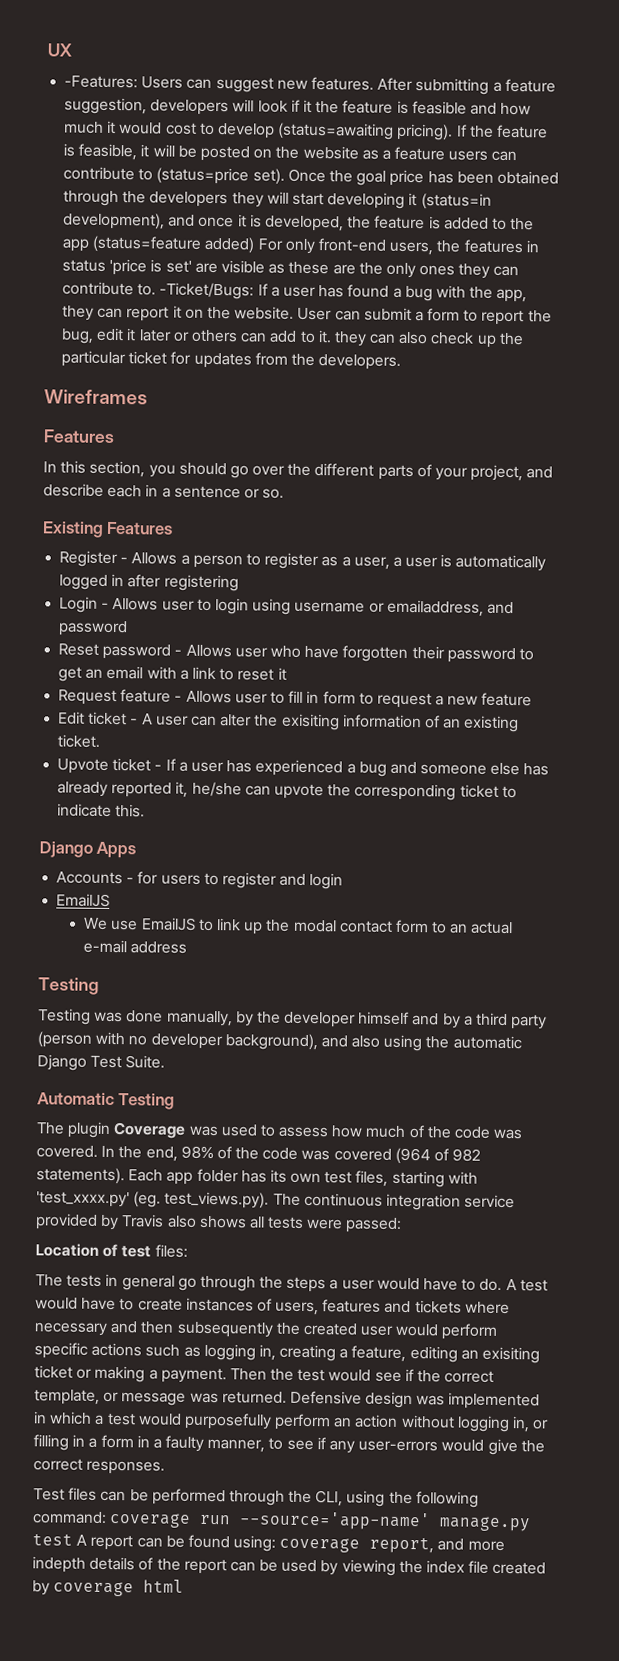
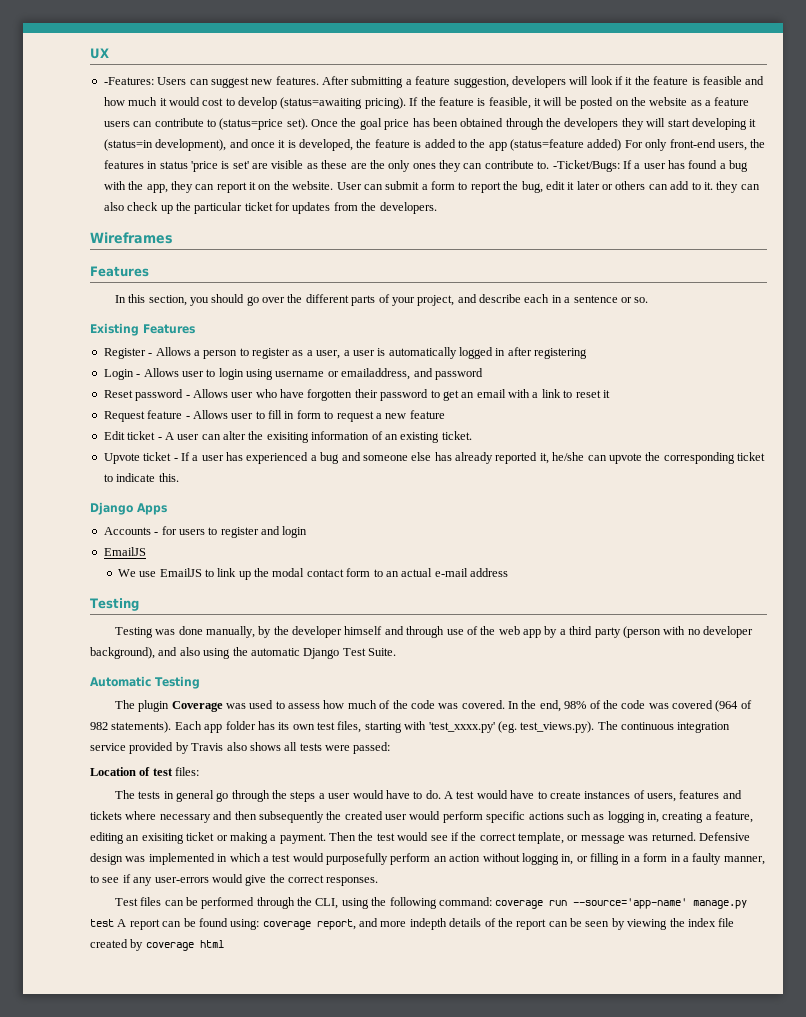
- Testing was done manually, by the developer himself and by a third party (person with no developer background), and also using the automatic Django Test Suite.
+ Testing was done manually, by the developer himself and through use of the web app by a third party (person with no developer background), and also using the automatic Django Test Suite.
- Test files can be performed through the CLI, using the following command: coverage run --source='app-name' manage.py test A report can be found using: coverage report, and more indepth details of the report can be used by viewing the index file created by coverage html
+ Test files can be performed through the CLI, using the following command: coverage run --source='app-name' manage.py test A report can be found using: coverage report, and more indepth details of the report can be seen by viewing the index file created by coverage html

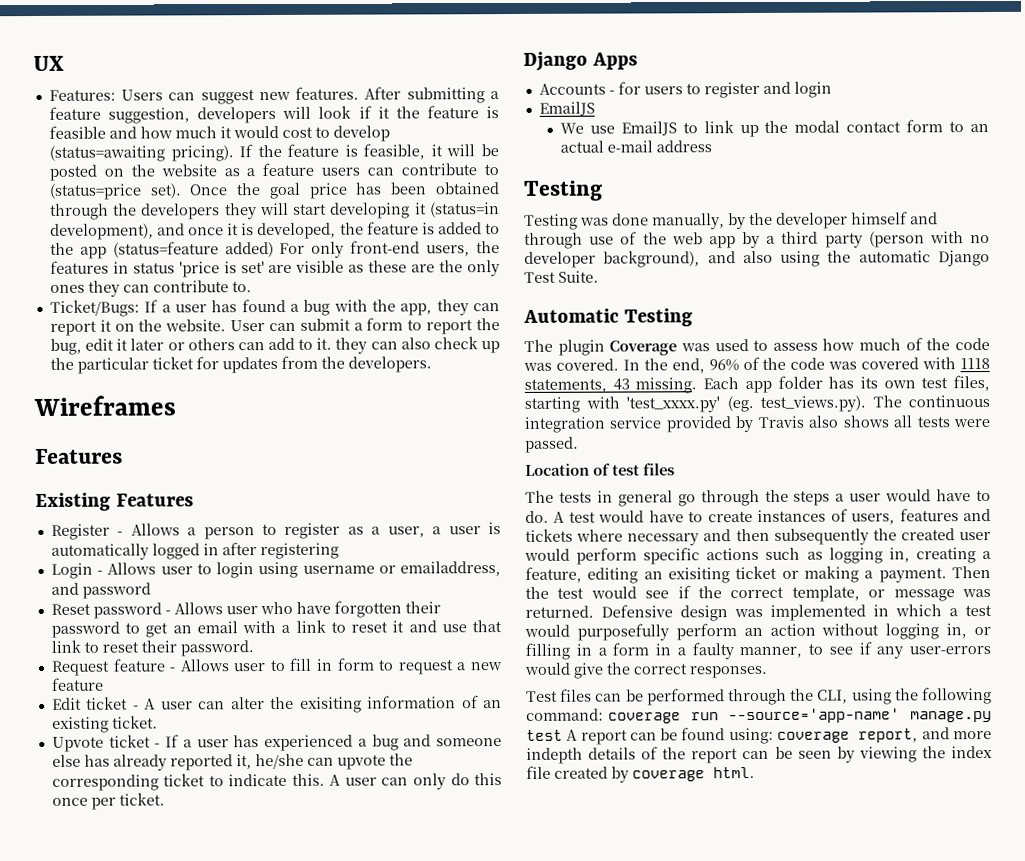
- -Features: Users can suggest new features.
+ Features: Users can suggest new features.
- Once the goal price has been obtained through the developers they will start developing it (status=in development), and once it is developed, the feature is added to the app (status=feature added) For only front-end users, the features in status 'price is set' are visible as these are the only ones they can contribute to. -Ticket/Bugs:
+ Once the goal price has been obtained through the developers they will start developing it (status=in development), and once it is developed, the feature is added to the app (status=feature added) For only front-end users, the features in status 'price is set' are visible as these are the only ones they can contribute to.
+ Ticket/Bugs:
- In this section, you should go over the different parts of your project, and describe each in a sentence or so.
- Reset password - Allows user who have forgotten their password to get an email with a link to reset it
+ Reset password - Allows user who have forgotten their password to get an email with a link to reset it and use that link to reset their password.
+ A user can only do this once per ticket.
- In the end, 98% of the code was covered (964 of 982 statements).
+ In the end, 96% of the code was covered with 1118 statements, 43 missing.
- Each app folder has its own test files, starting with 'test_xxxx.py' (eg. test_views.py). The continuous integration service provided by Travis also shows all tests were passed:
+ Each app folder has its own test files, starting with 'test_xxxx.py' (eg. test_views.py). The continuous integration service provided by Travis also shows all tests were passed.
- Location of test files:
+ Location of test files
- Test files can be performed through the CLI, using the following command: coverage run --source='app-name' manage.py test A report can be found using: coverage report, and more indepth details of the report can be seen by viewing the index file created by coverage html
+ Test files can be performed through the CLI, using the following command: coverage run --source='app-name' manage.py test A report can be found using: coverage report, and more indepth details of the report can be seen by viewing the index file created by coverage html.

